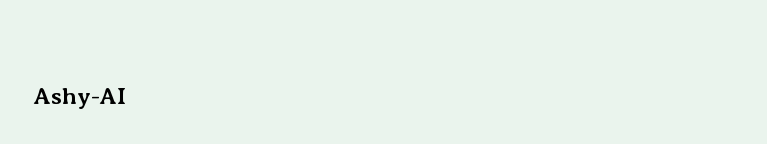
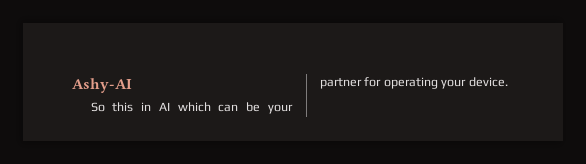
+ So this in AI which can be your partner for operating your device.

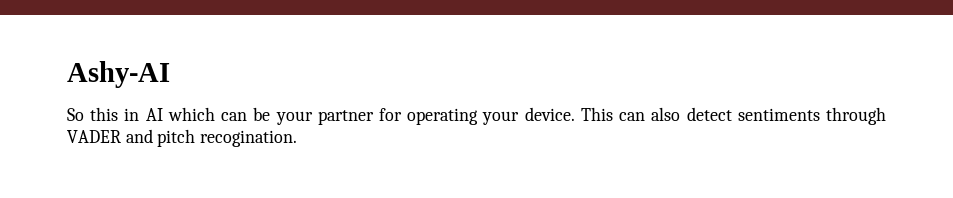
+ This can also detect sentiments through VADER and pitch recogination.

